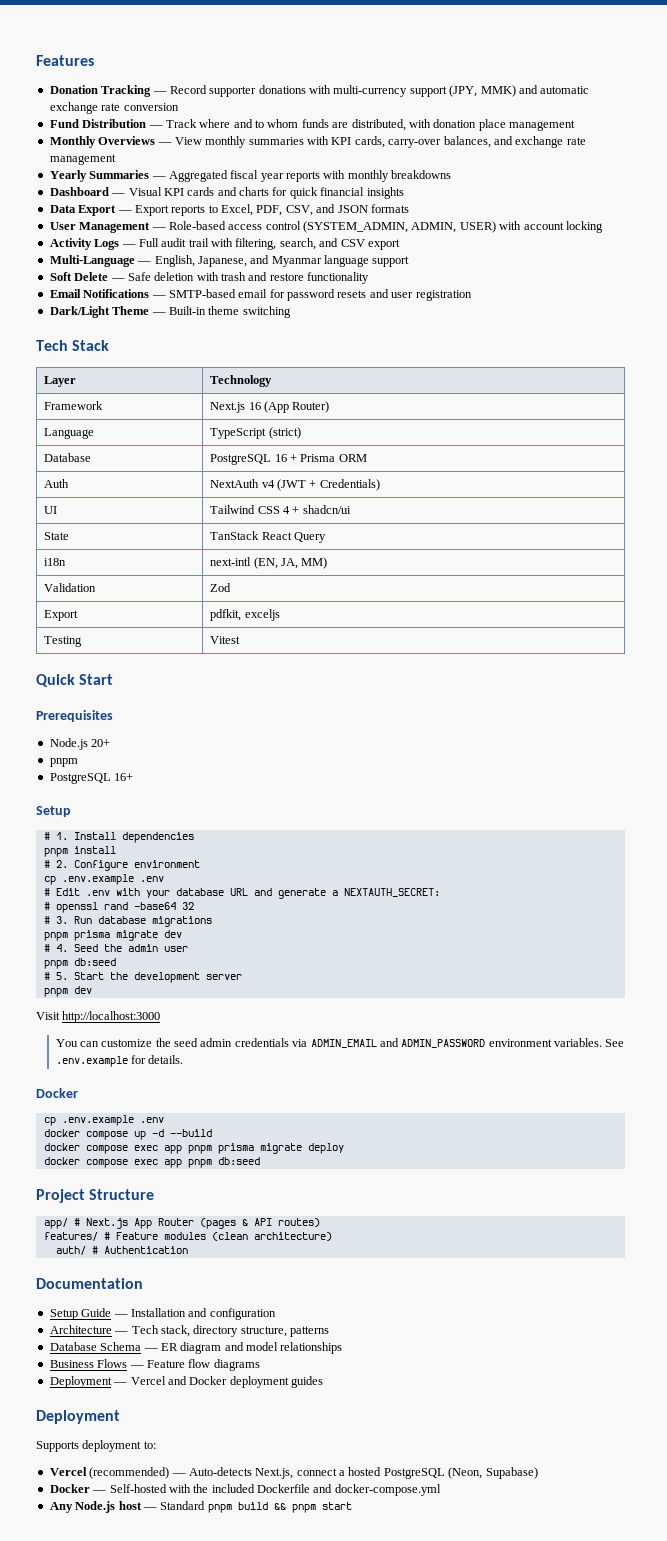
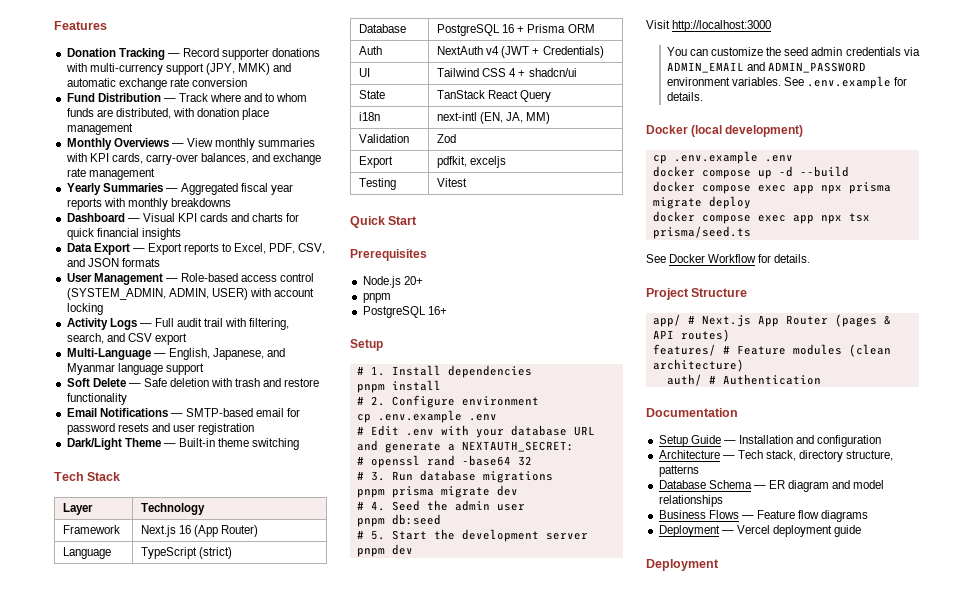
  See .env.example for details.
- Docker
+ Docker (local development)
- docker compose exec app pnpm prisma migrate deploy
+ docker compose exec app npx prisma migrate deploy
- docker compose exec app pnpm db:seed
+ docker compose exec app npx tsx prisma/seed.ts
+ See Docker Workflow for details.
- Deployment — Vercel and Docker deployment guides
+ Deployment — Vercel deployment guide
  Deployment
- Supports deployment to:
- Vercel (recommended) — Auto-detects Next.js, connect a hosted PostgreSQL (Neon, Supabase)
- Docker — Self-hosted with the included Dockerfile and docker-compose.yml
- Any Node.js host — Standard pnpm build && pnpm start

